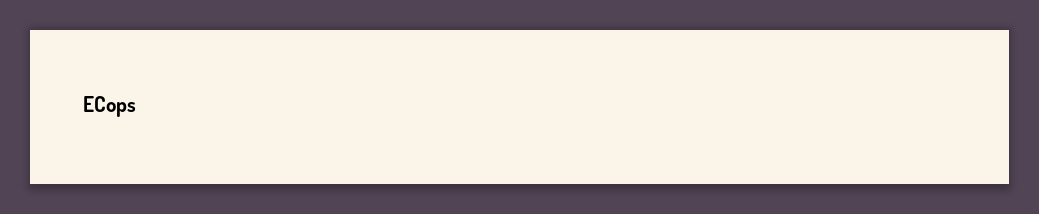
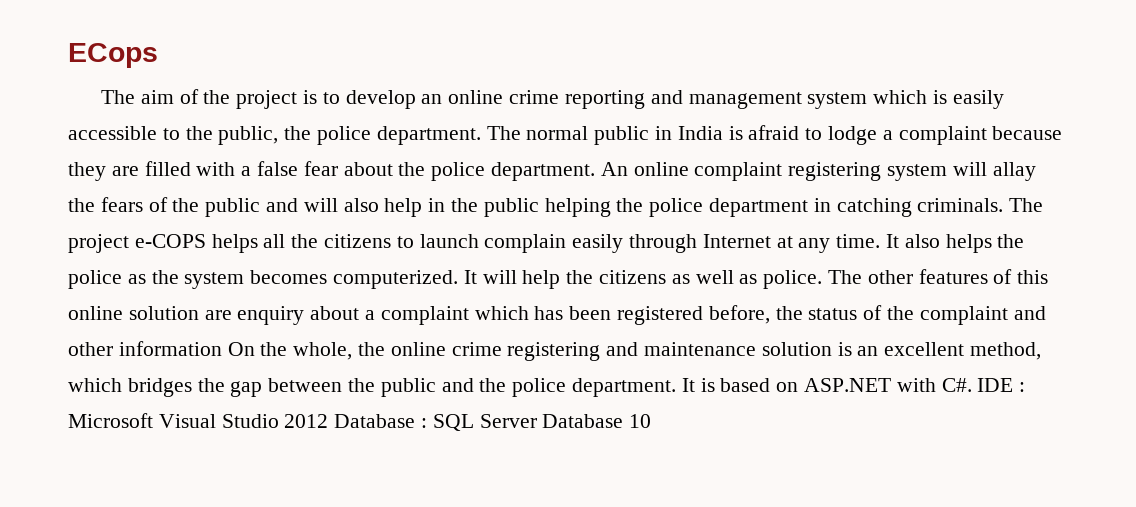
+ The aim of the project is to develop an online crime reporting and management system which is easily accessible to the public, the police department. The normal public in India is afraid to lodge a complaint because they are filled with a false fear about the police department. An online complaint registering system will allay the fears of the public and will also help in the public helping the police department in catching criminals. The project e-COPS helps all the citizens to launch complain easily through Internet at any time. It also helps the police as the system becomes computerized. It will help the citizens as well as police. The other features of this online solution are enquiry about a complaint which has been registered before, the status of the complaint and other information On the whole, the online crime registering and maintenance solution is an excellent method, which bridges the gap between the public and the police department. It is based on ASP.NET with C#. IDE : Microsoft Visual Studio 2012 Database : SQL Server Database 10

